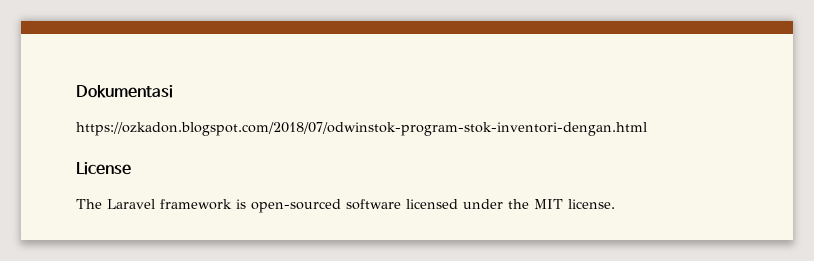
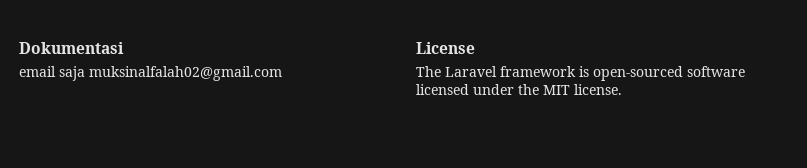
- https://ozkadon.blogspot.com/2018/07/odwinstok-program-stok-inventori-dengan.html
+ email saja muksinalfalah02@gmail.com

